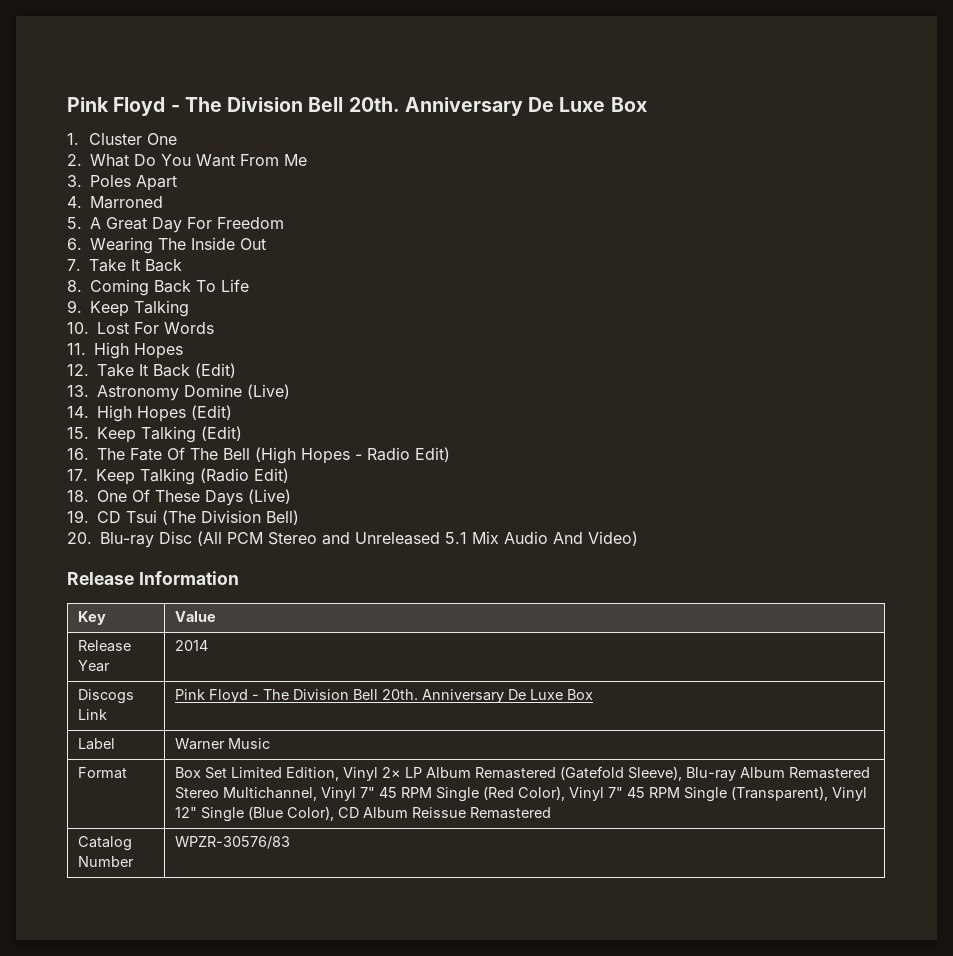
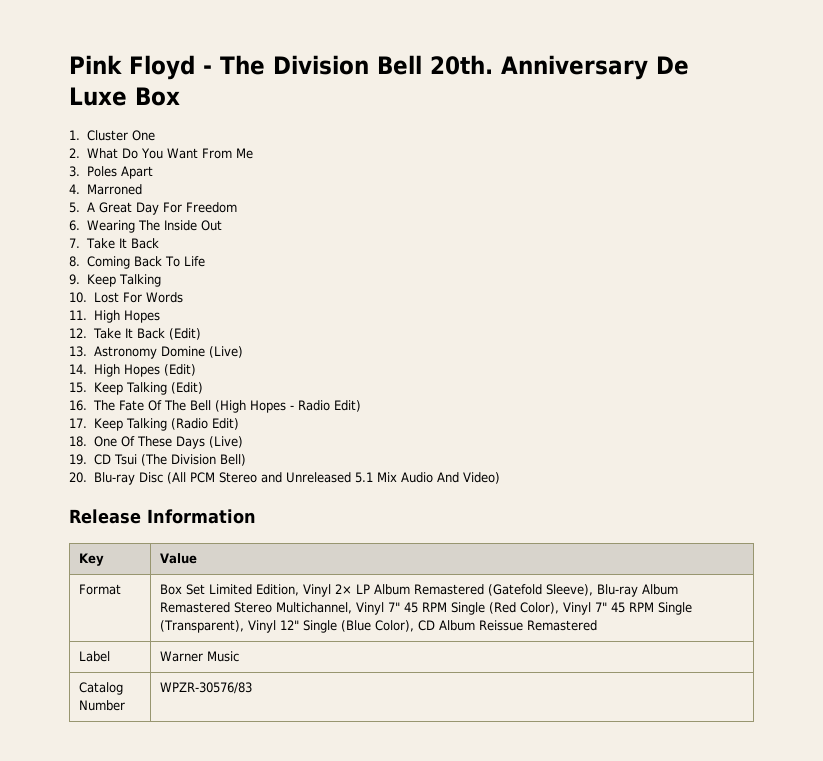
- Release Year | 2014
- Discogs Link | Pink Floyd - The Division Bell 20th. Anniversary De Luxe Box
- Label | Warner Music
+ Label | Warner Music

